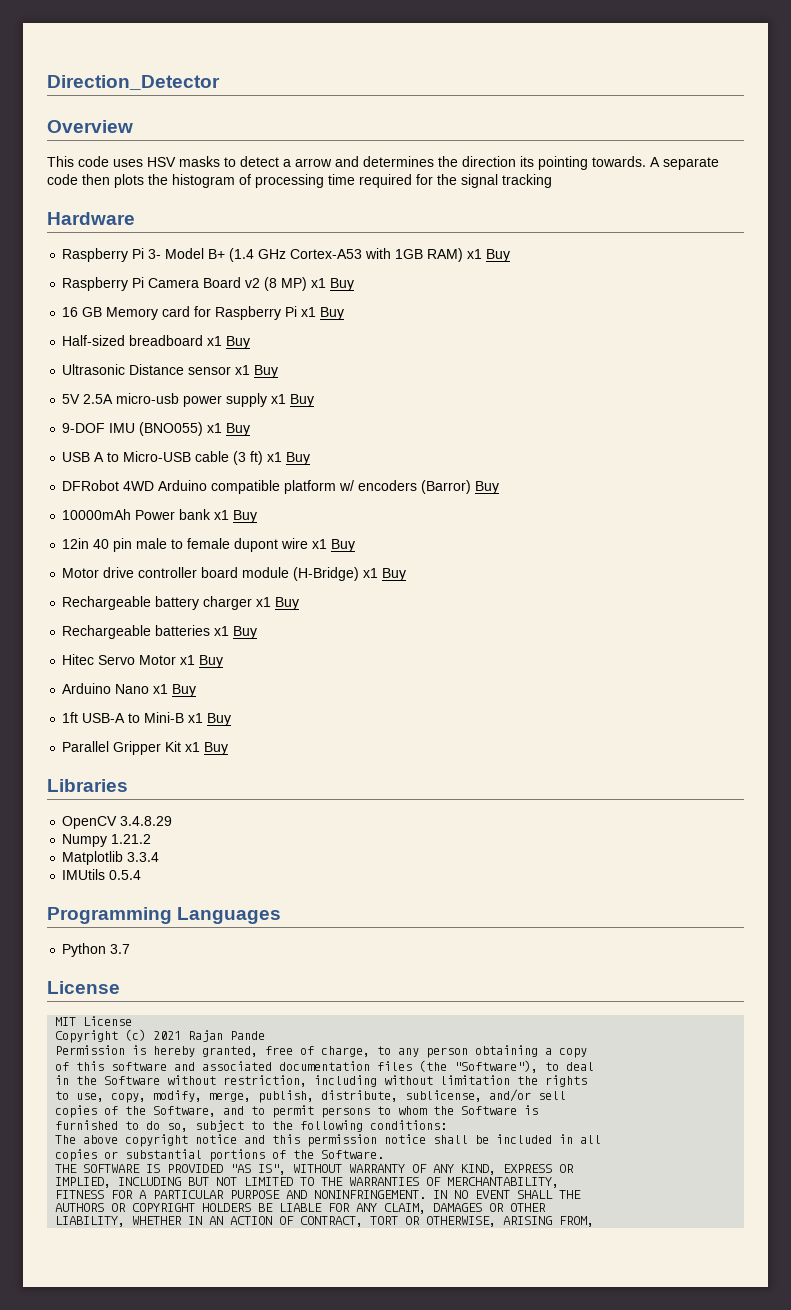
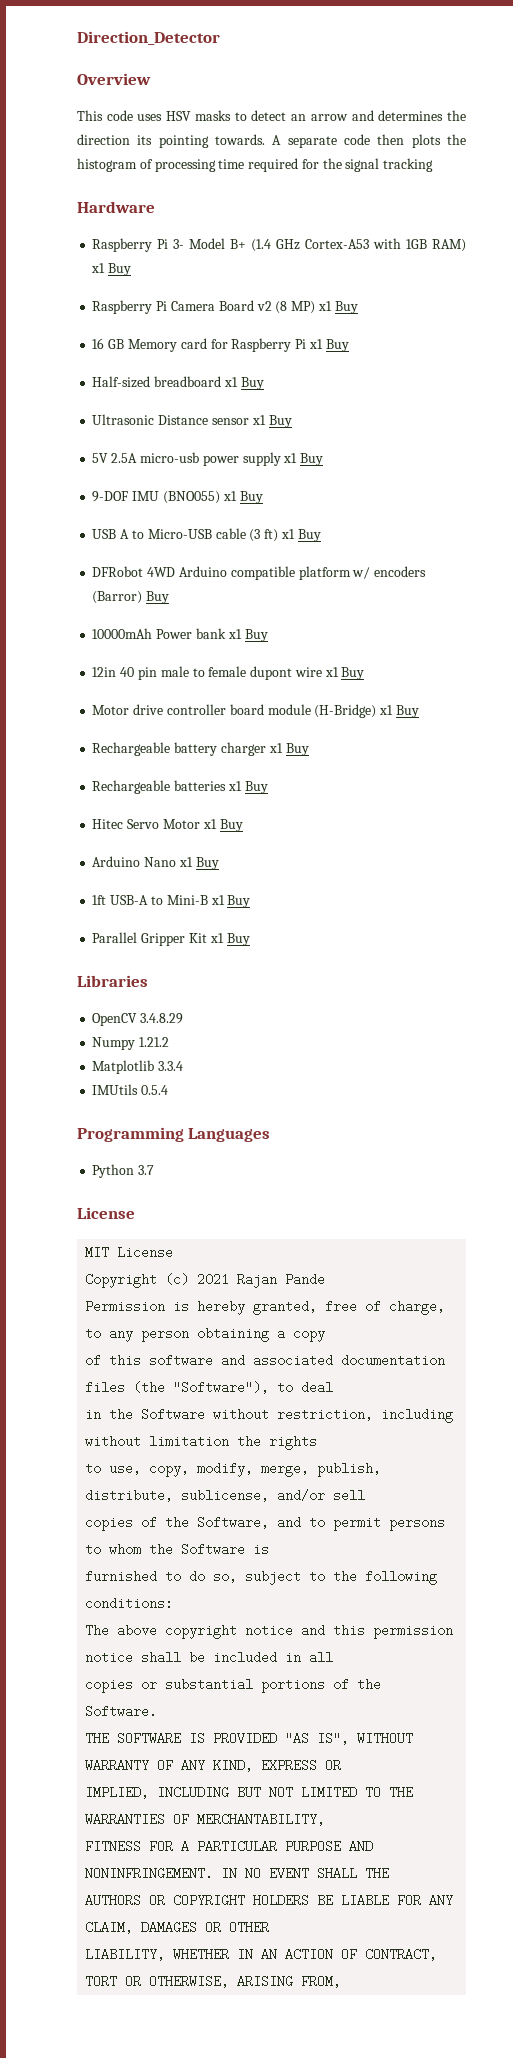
- This code uses HSV masks to detect a arrow and determines the direction its pointing towards.
+ This code uses HSV masks to detect an arrow and determines the direction its pointing towards.

